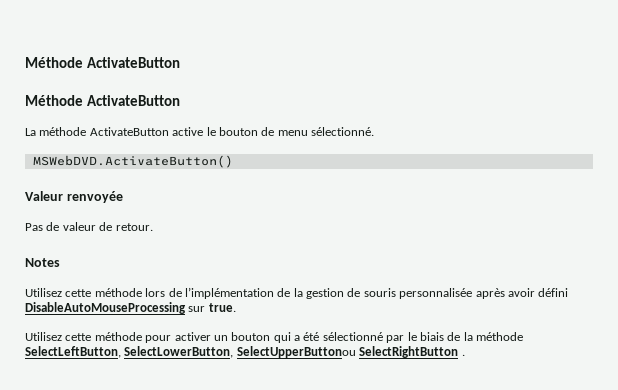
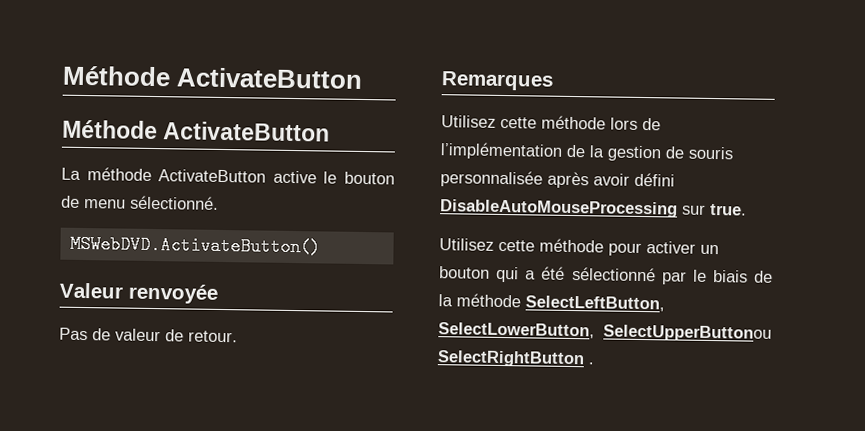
- Notes
+ Remarques

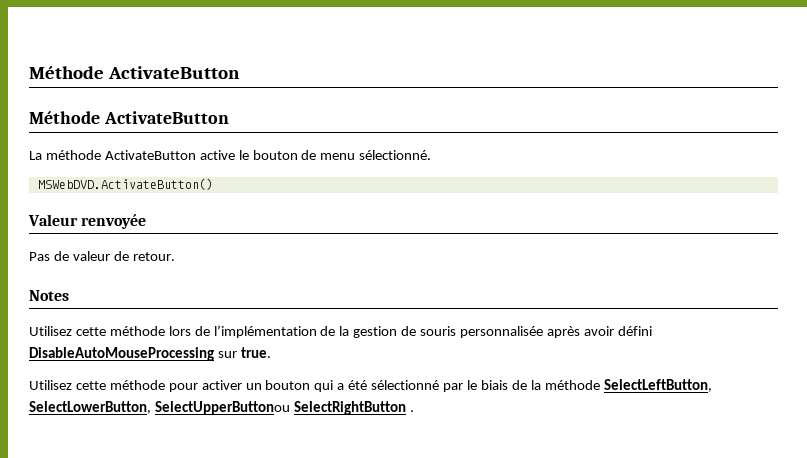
- Remarques
+ Notes

